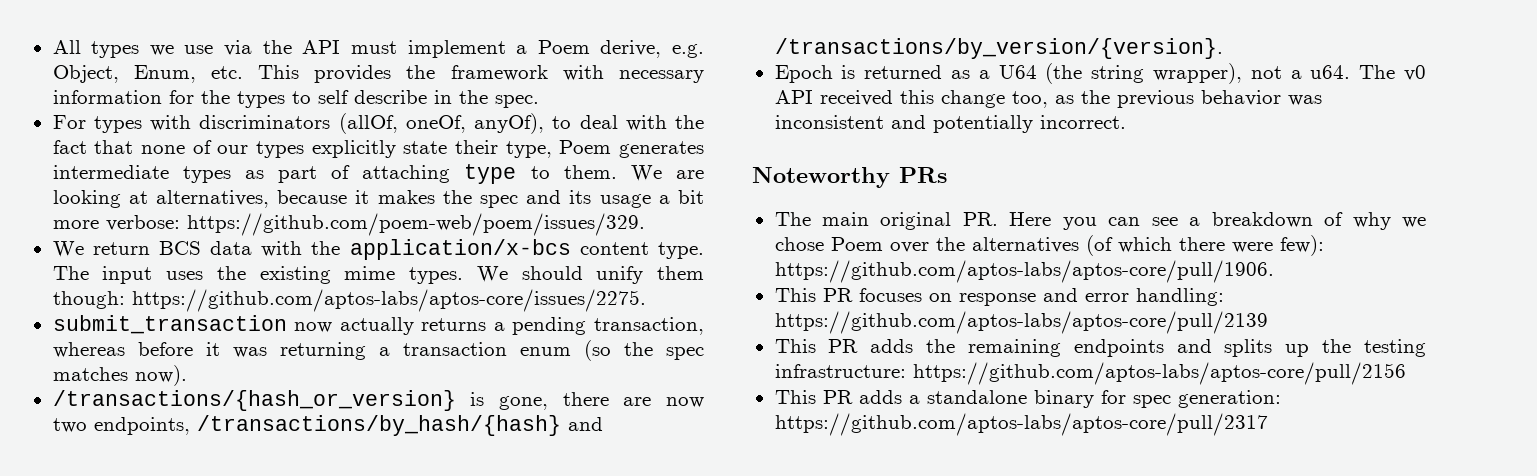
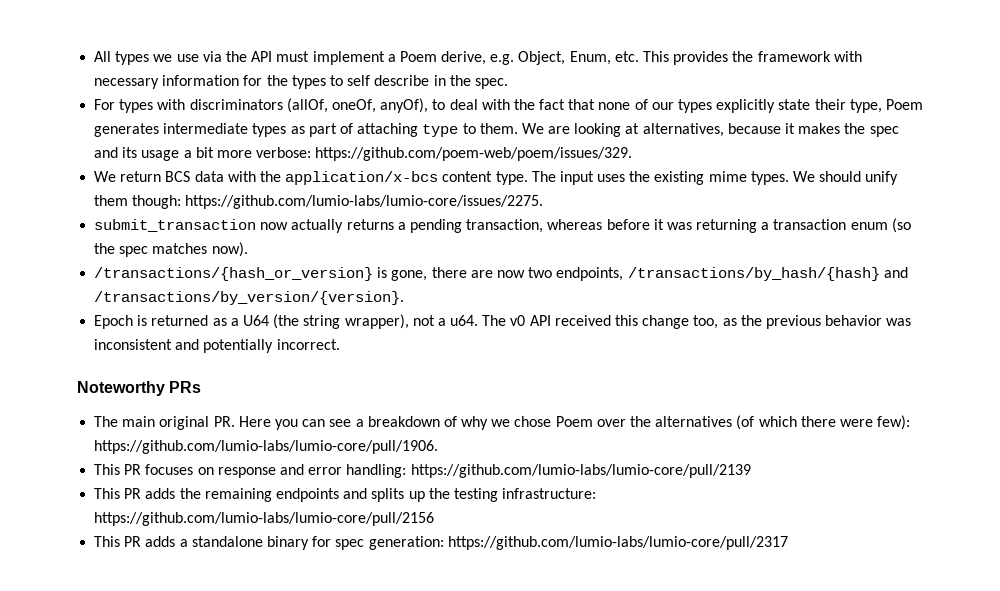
- We should unify them though: https://github.com/aptos-labs/aptos-core/issues/2275.
+ We should unify them though: https://github.com/lumio-labs/lumio-core/issues/2275.
- The main original PR. Here you can see a breakdown of why we chose Poem over the alternatives (of which there were few): https://github.com/aptos-labs/aptos-core/pull/1906.
+ The main original PR. Here you can see a breakdown of why we chose Poem over the alternatives (of which there were few): https://github.com/lumio-labs/lumio-core/pull/1906.
- This PR focuses on response and error handling: https://github.com/aptos-labs/aptos-core/pull/2139
+ This PR focuses on response and error handling: https://github.com/lumio-labs/lumio-core/pull/2139
- This PR adds the remaining endpoints and splits up the testing infrastructure: https://github.com/aptos-labs/aptos-core/pull/2156
+ This PR adds the remaining endpoints and splits up the testing infrastructure: https://github.com/lumio-labs/lumio-core/pull/2156
- This PR adds a standalone binary for spec generation: https://github.com/aptos-labs/aptos-core/pull/2317
+ This PR adds a standalone binary for spec generation: https://github.com/lumio-labs/lumio-core/pull/2317

